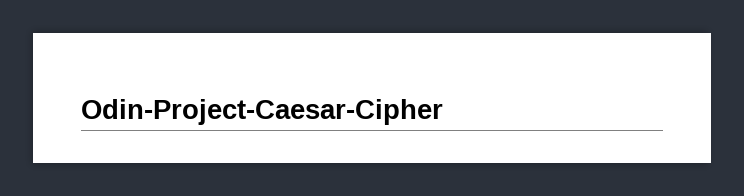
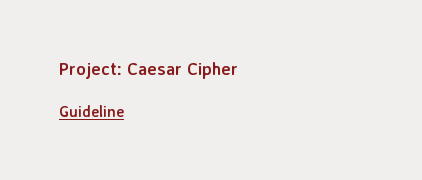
- Odin-Project-Caesar-Cipher
+ Project: Caesar Cipher
+ Guideline

